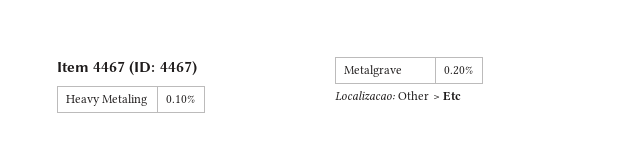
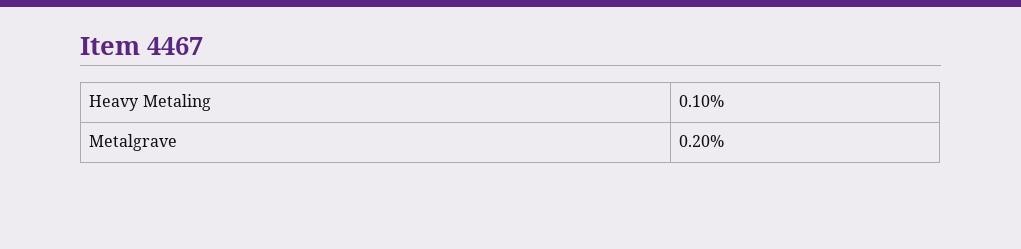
- Item 4467 (ID: 4467)
+ Item 4467
- Localizacao: Other > Etc

